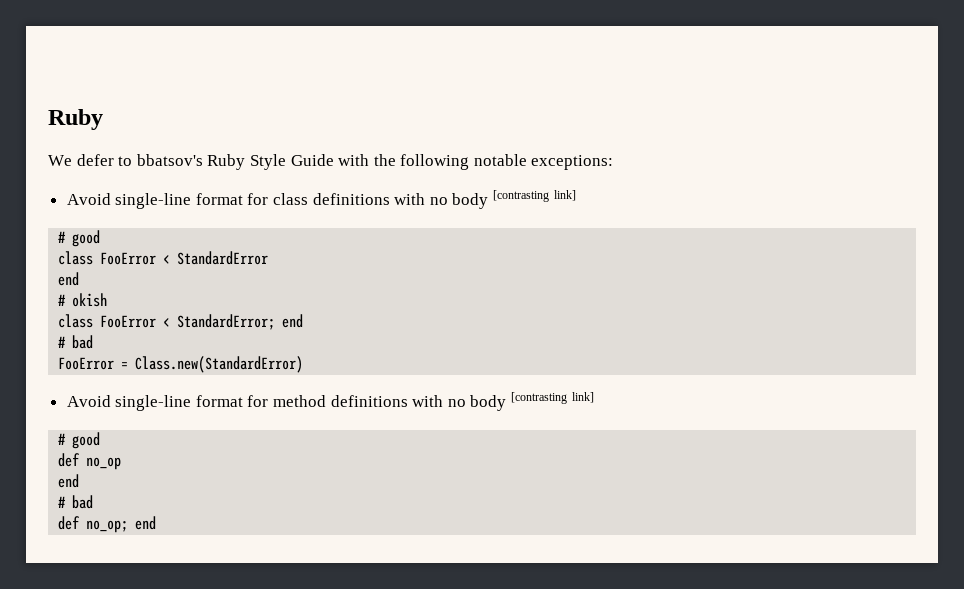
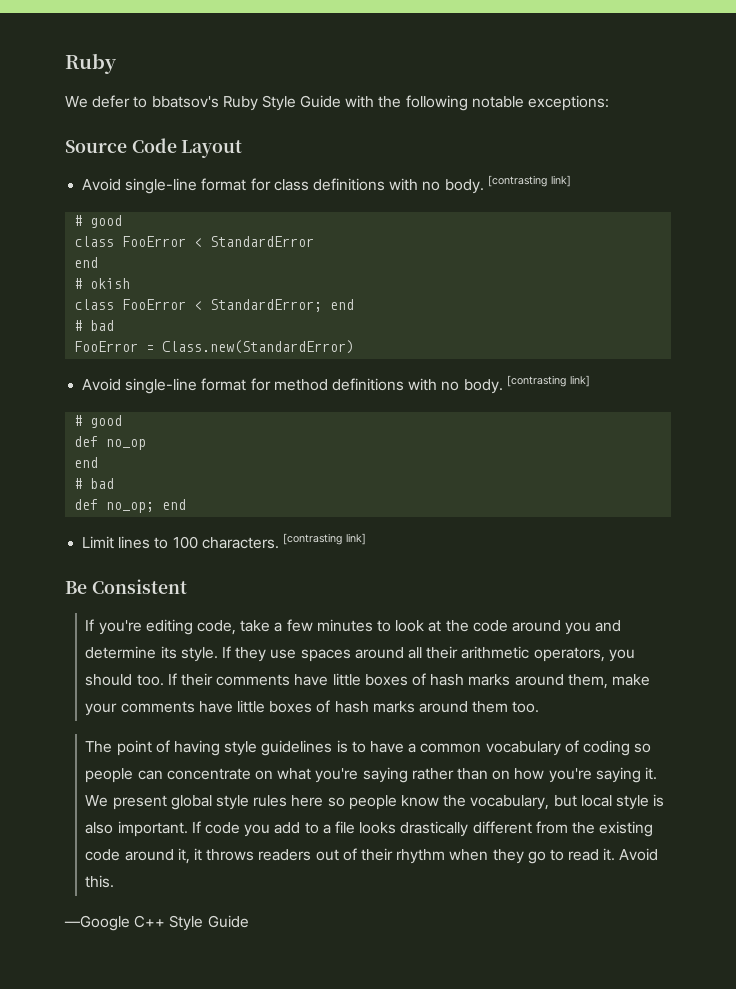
+ Source Code Layout
- Avoid single-line format for class definitions with no body [contrasting link]
+ Avoid single-line format for class definitions with no body. [contrasting link]
- Avoid single-line format for method definitions with no body [contrasting link]
+ Avoid single-line format for method definitions with no body. [contrasting link]
+ Limit lines to 100 characters. [contrasting link]
+ Be Consistent
+ If you're editing code, take a few minutes to look at the code around you and determine its style. If they use spaces around all their arithmetic operators, you should too. If their comments have little boxes of hash marks around them, make your comments have little boxes of hash marks around them too.
+ The point of having style guidelines is to have a common vocabulary of coding so people can concentrate on what you're saying rather than on how you're saying it. We present global style rules here so people know the vocabulary, but local style is also important. If code you add to a file looks drastically different from the existing code around it, it throws readers out of their rhythm when they go to read it. Avoid this.
+ —Google C++ Style Guide

